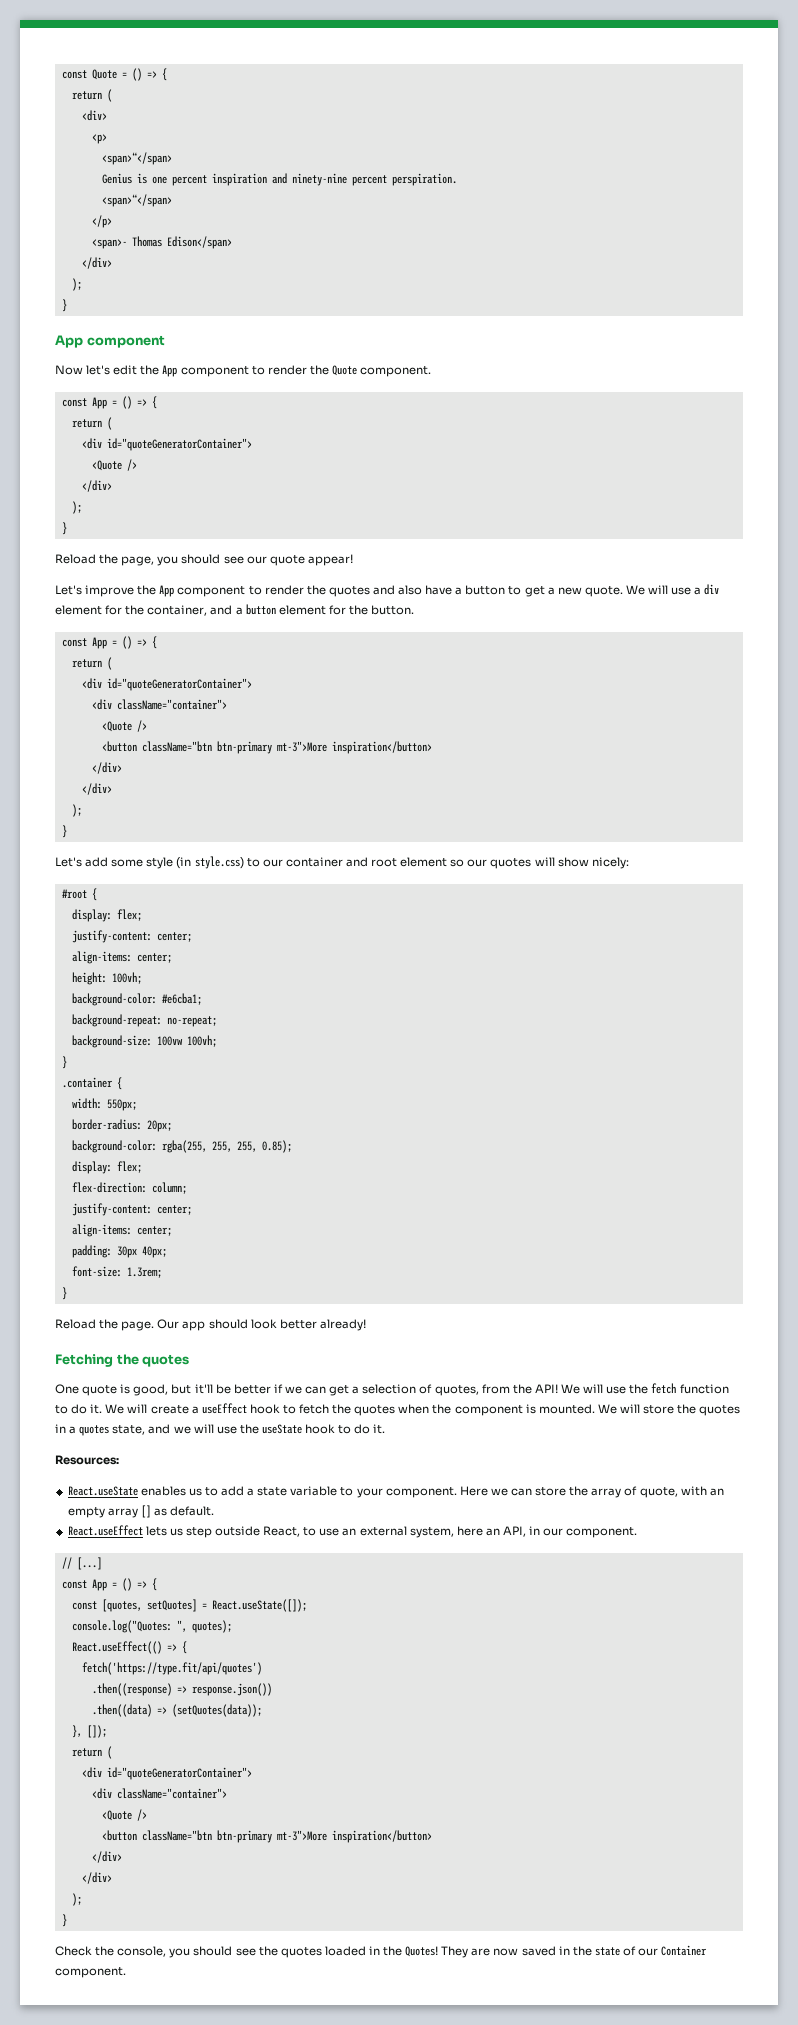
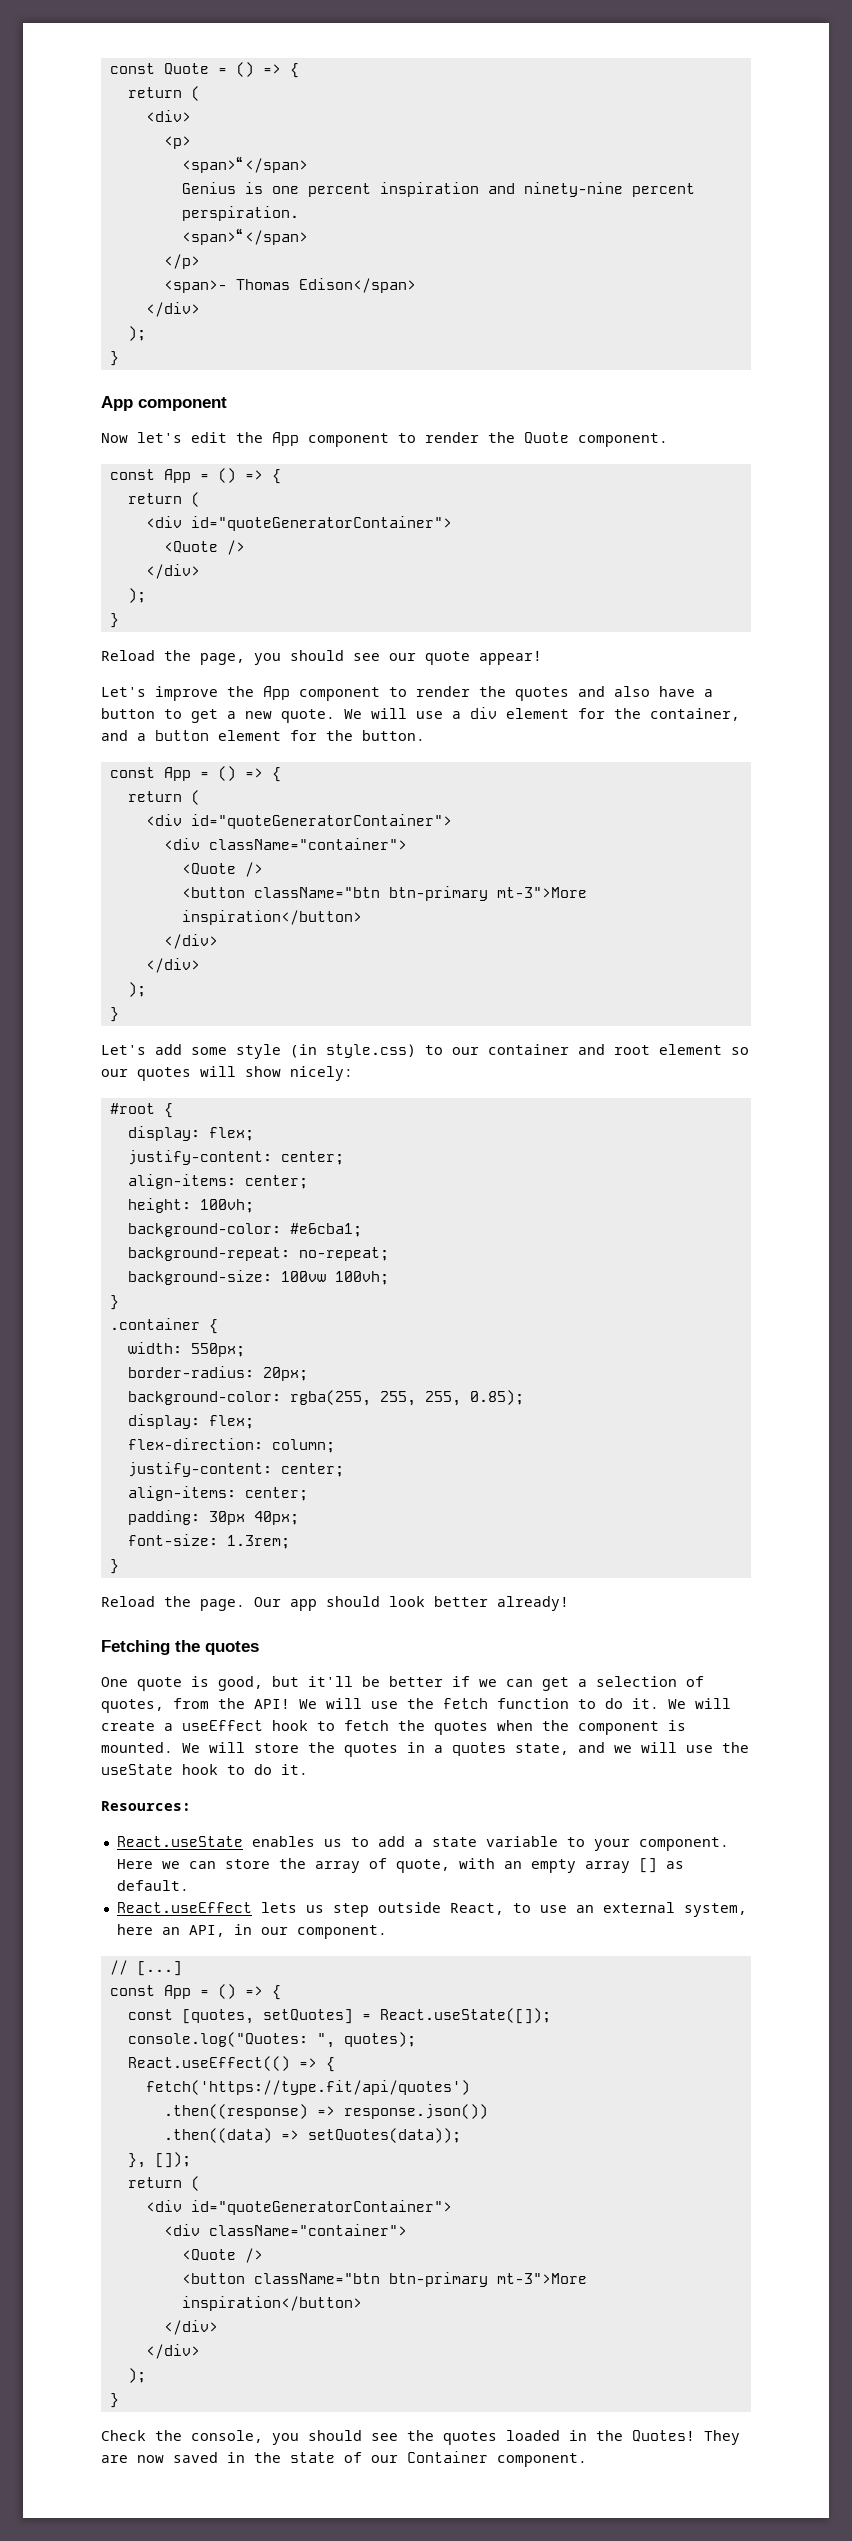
- .then((data) => (setQuotes(data));
+ .then((data) => setQuotes(data));

